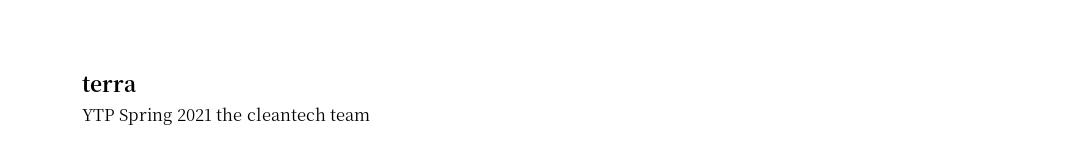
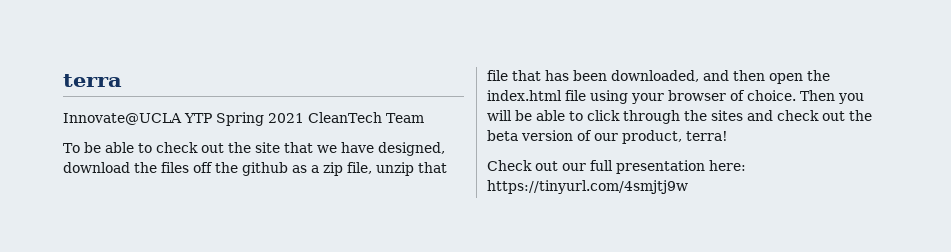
- YTP Spring 2021 the cleantech team
+ Innovate@UCLA YTP Spring 2021 CleanTech Team
+ To be able to check out the site that we have designed, download the files off the github as a zip file, unzip that file that has been downloaded, and then open the index.html file using your browser of choice. Then you will be able to click through the sites and check out the beta version of our product, terra!
+ Check out our full presentation here: https://tinyurl.com/4smjtj9w

